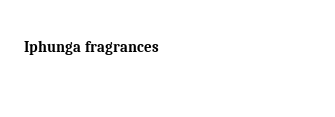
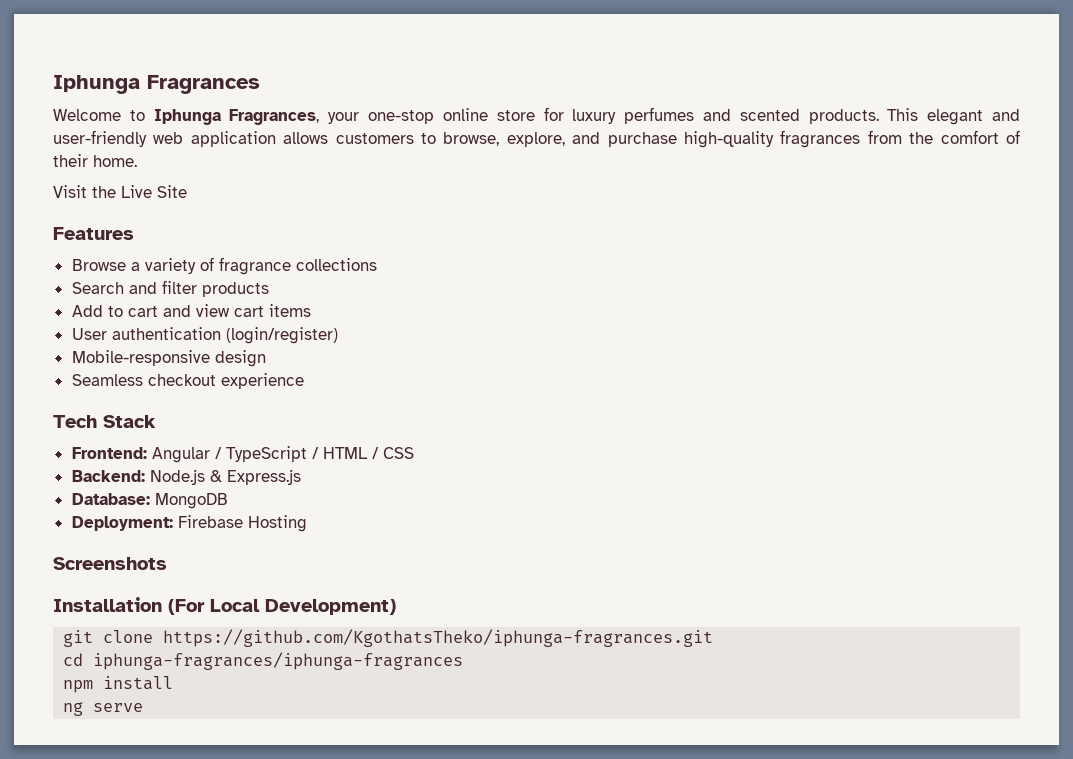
- Iphunga fragrances
+ Iphunga Fragrances
+ Welcome to Iphunga Fragrances, your one-stop online store for luxury perfumes and scented products. This elegant and user-friendly web application allows customers to browse, explore, and purchase high-quality fragrances from the comfort of their home.
+ Visit the Live Site
+ Features
+ Browse a variety of fragrance collections
+ Search and filter products
+ Add to cart and view cart items
+ User authentication (login/register)
+ Mobile-responsive design
+ Seamless checkout experience
+ Tech Stack
+ Frontend: Angular / TypeScript / HTML / CSS
+ Backend: Node.js & Express.js
+ Database: MongoDB
+ Deployment: Firebase Hosting
+ Screenshots
+ Installation (For Local Development)
+ git clone https://github.com/KgothatsTheko/iphunga-fragrances.git
+ cd iphunga-fragrances/iphunga-fragrances
+ npm install
+ ng serve

